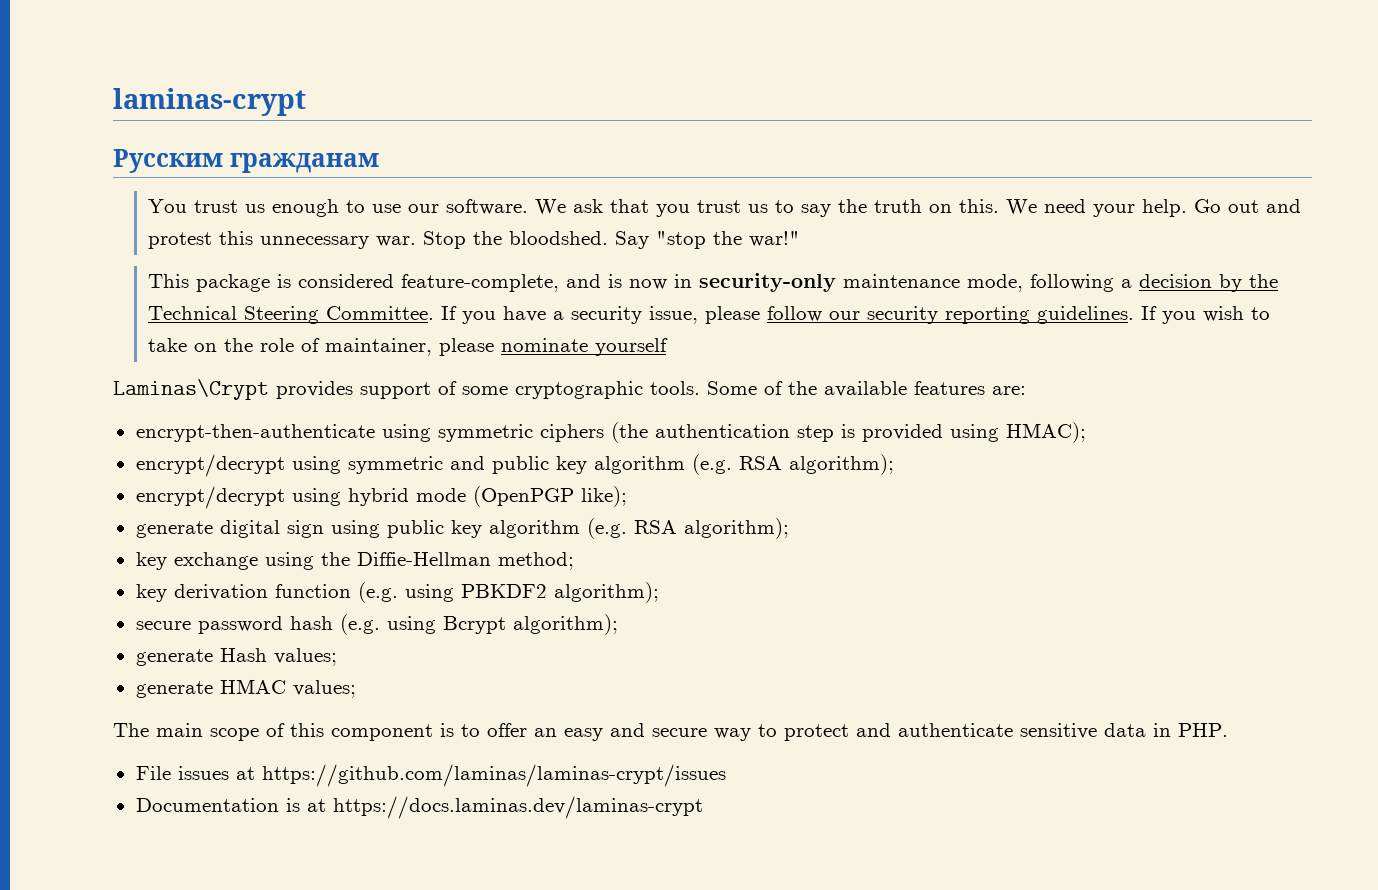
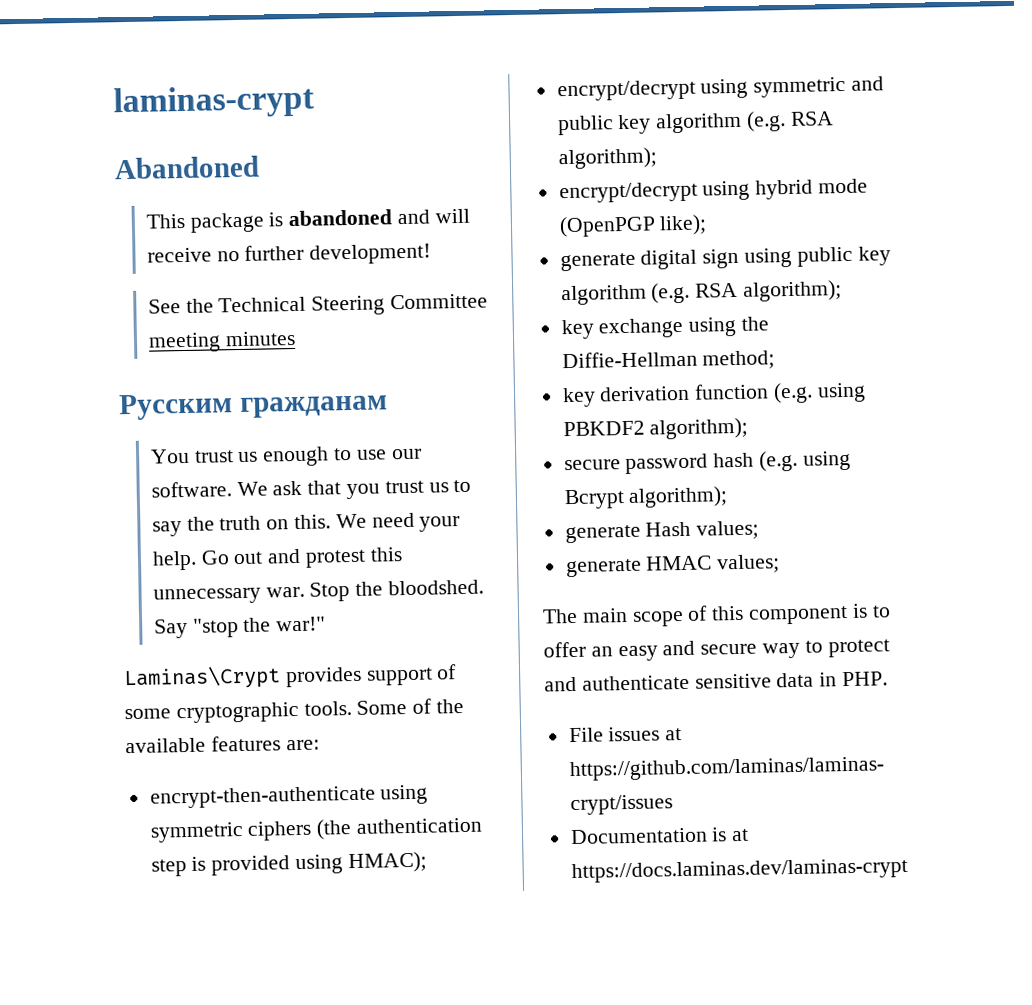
+ Abandoned
+ This package is abandoned and will receive no further development!
+ See the Technical Steering Committee meeting minutes
- This package is considered feature-complete, and is now in security-only maintenance mode, following a decision by the Technical Steering Committee. If you have a security issue, please follow our security reporting guidelines. If you wish to take on the role of maintainer, please nominate yourself

